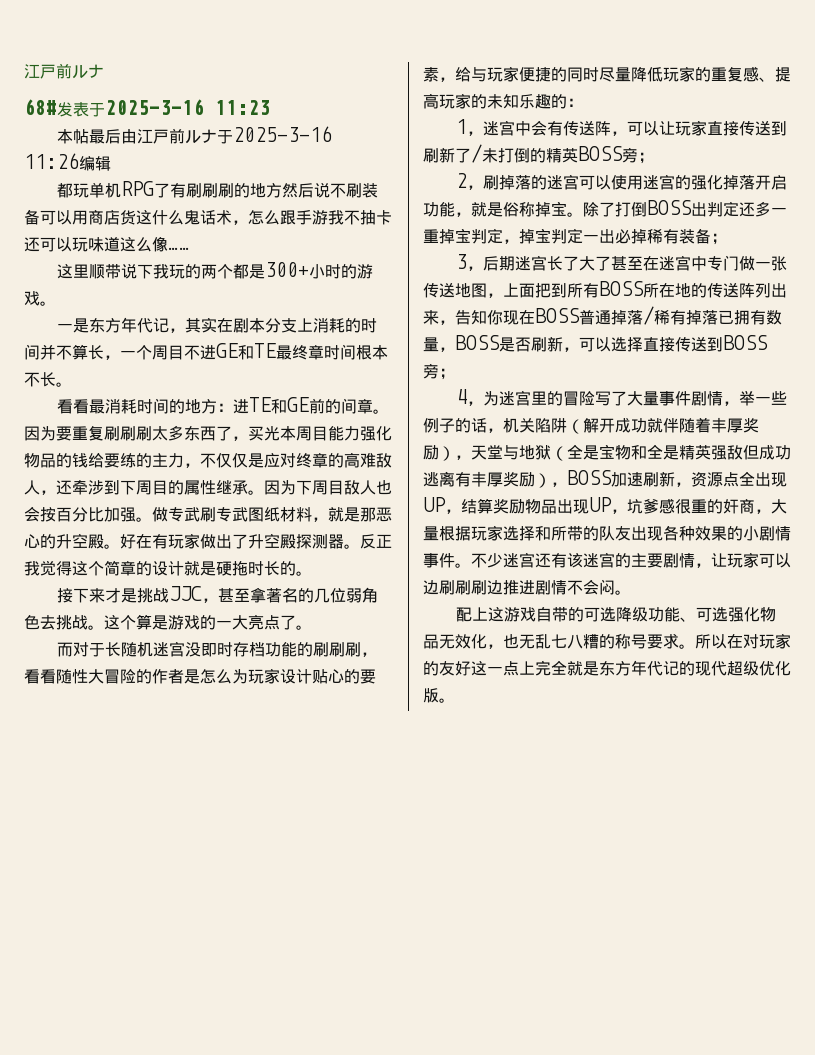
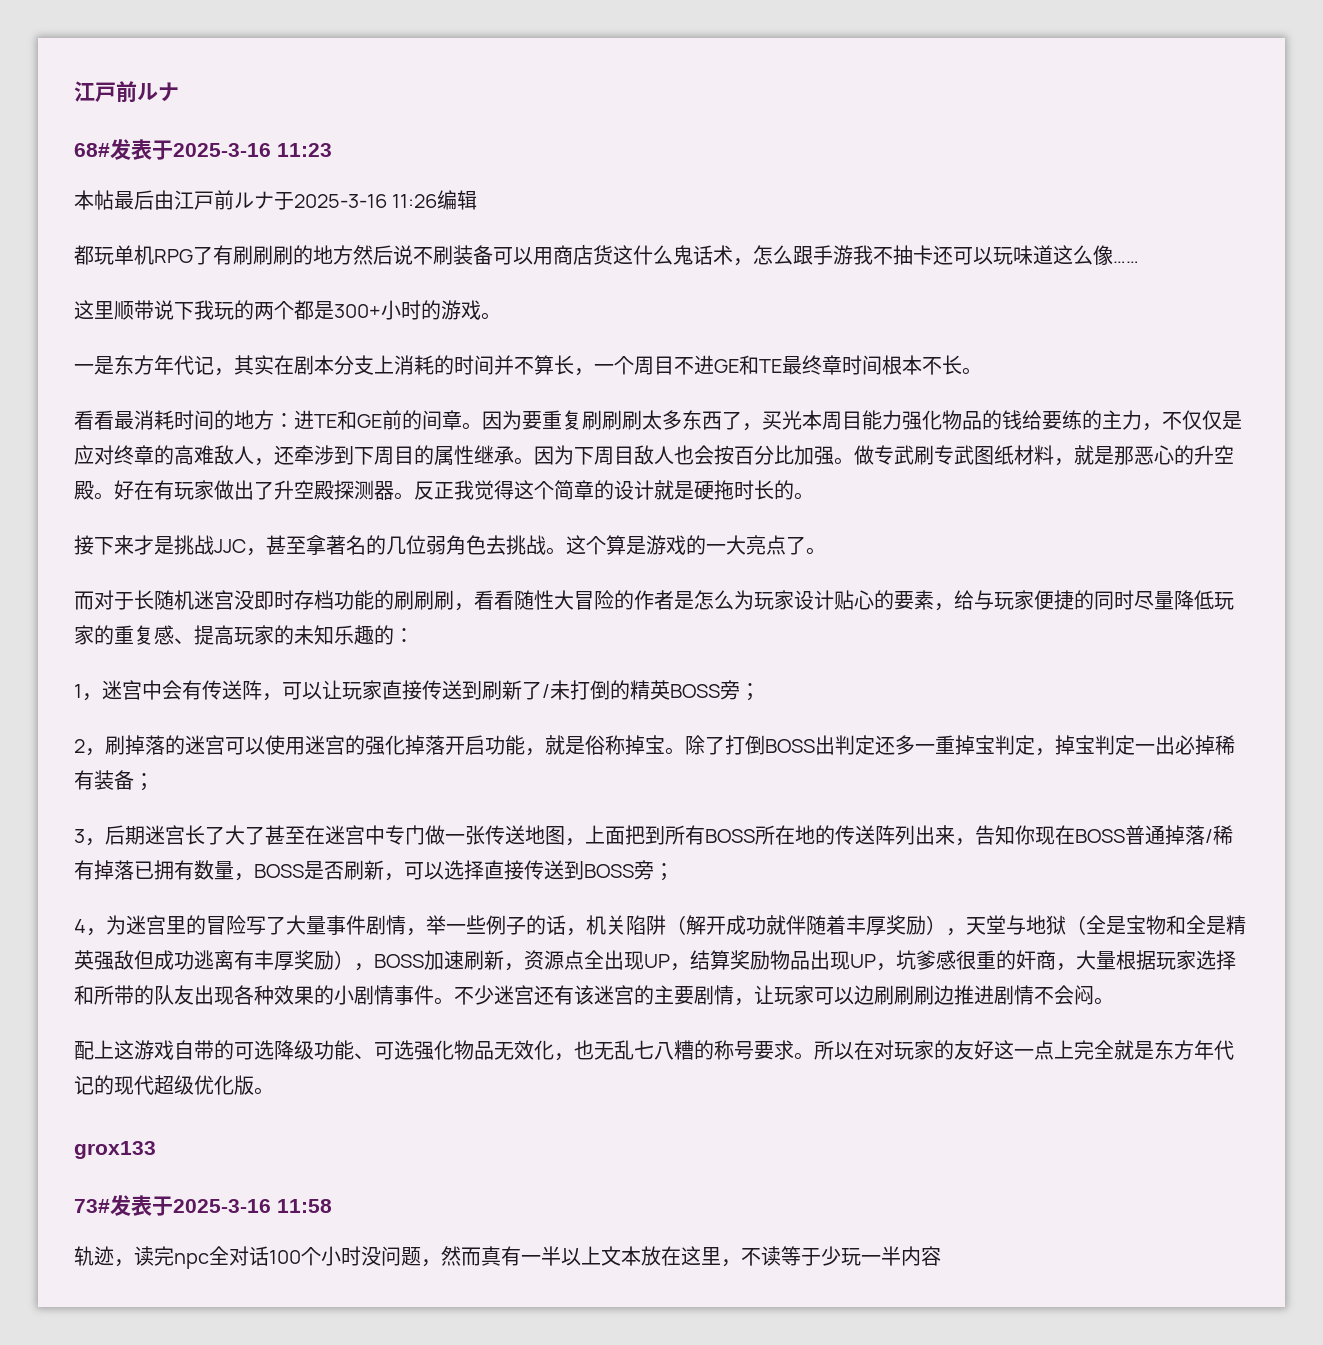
+ grox133
+ 73#发表于2025-3-16 11:58
+ 轨迹，读完npc全对话100个小时没问题，然而真有一半以上文本放在这里，不读等于少玩一半内容

